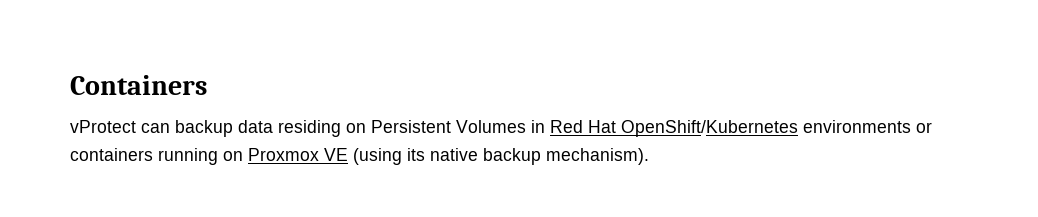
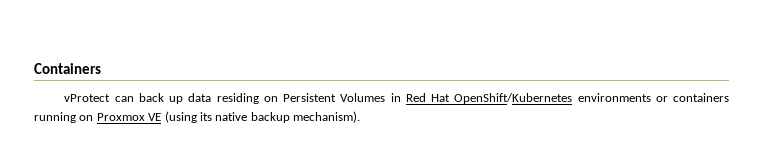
- vProtect can backup data residing on Persistent Volumes in Red Hat OpenShift/Kubernetes environments or containers running on Proxmox VE (using its native backup mechanism).
+ vProtect can back up data residing on Persistent Volumes in Red Hat OpenShift/Kubernetes environments or containers running on Proxmox VE (using its native backup mechanism).

